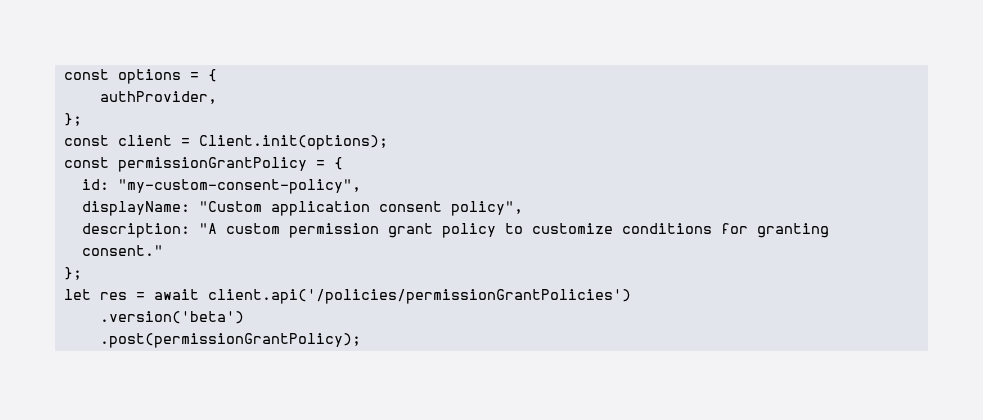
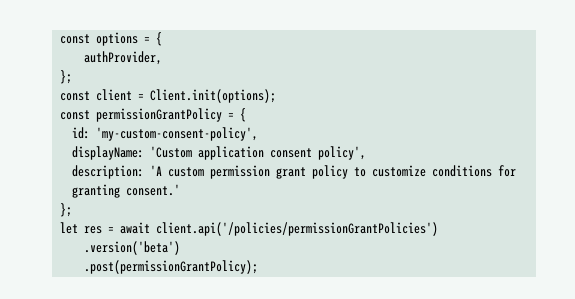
- id: "my-custom-consent-policy",
+ id: 'my-custom-consent-policy',
- displayName: "Custom application consent policy",
+ displayName: 'Custom application consent policy',
- description: "A custom permission grant policy to customize conditions for granting consent."
+ description: 'A custom permission grant policy to customize conditions for granting consent.'

